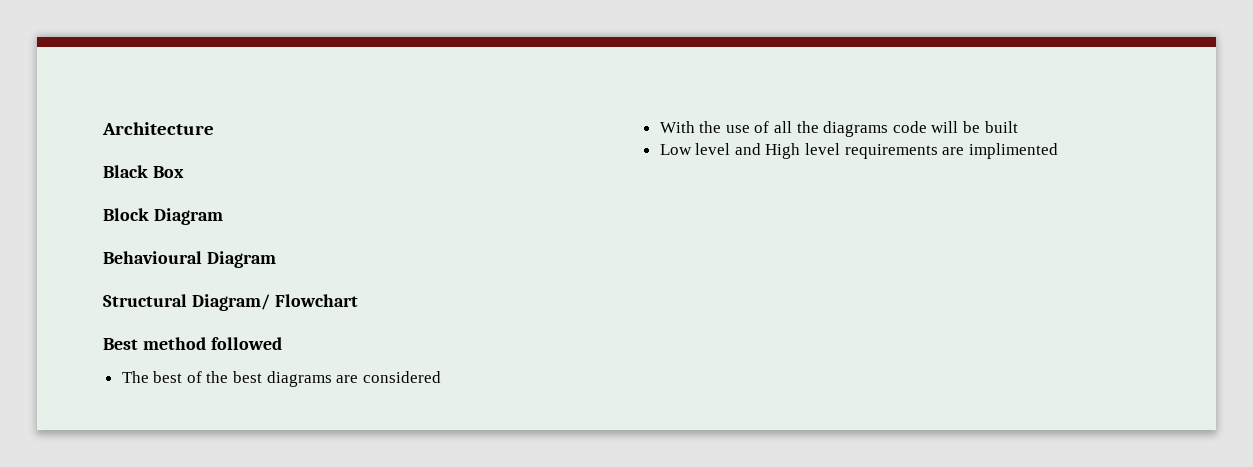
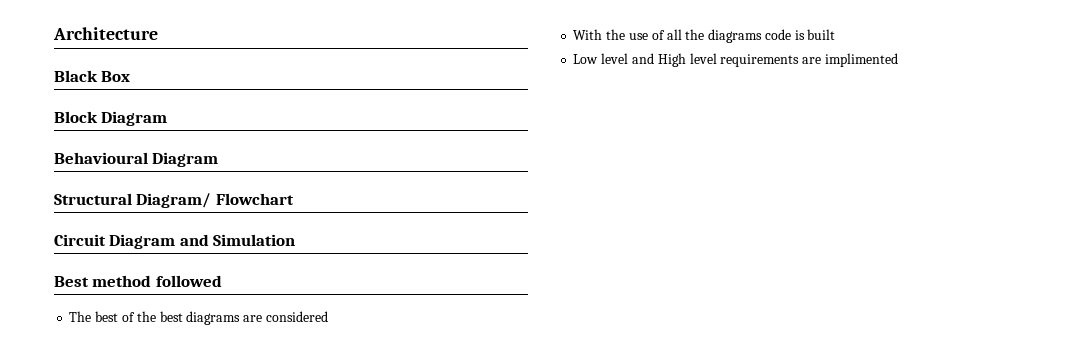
+ Circuit Diagram and Simulation
- With the use of all the diagrams code will be built
+ With the use of all the diagrams code is built

